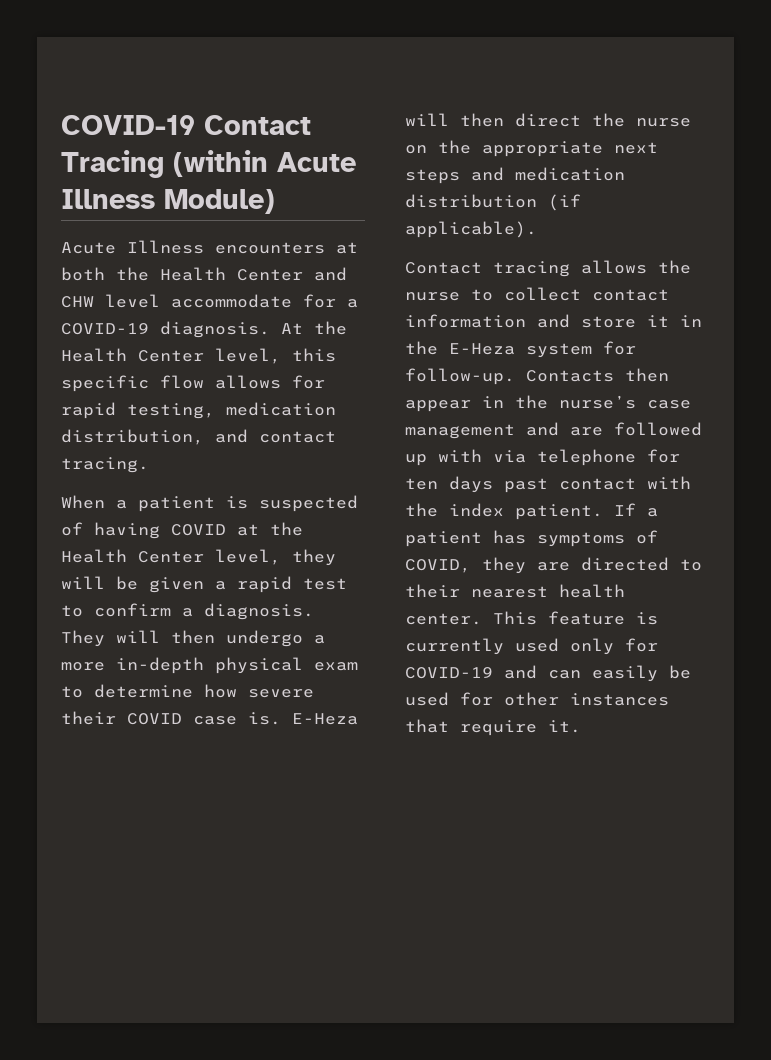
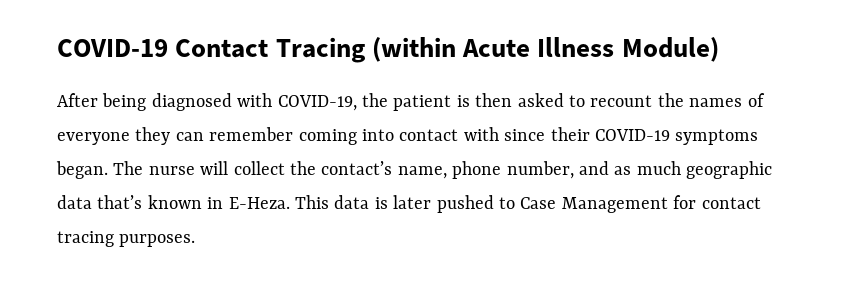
- Acute Illness encounters at both the Health Center and CHW level accommodate for a COVID-19 diagnosis. At the Health Center level, this specific flow allows for rapid testing, medication distribution, and contact tracing.
- When a patient is suspected of having COVID at the Health Center level, they will be given a rapid test to confirm a diagnosis. They will then undergo a more in-depth physical exam to determine how severe their COVID case is. E-Heza will then direct the nurse on the appropriate next steps and medication distribution (if applicable).
- Contact tracing allows the nurse to collect contact information and store it in the E-Heza system for follow-up. Contacts then appear in the nurse’s case management and are followed up with via telephone for ten days past contact with the index patient. If a patient has symptoms of COVID, they are directed to their nearest health center. This feature is currently used only for COVID-19 and can easily be used for other instances that require it.
+ After being diagnosed with COVID-19, the patient is then asked to recount the names of everyone they can remember coming into contact with since their COVID-19 symptoms began. The nurse will collect the contact’s name, phone number, and as much geographic data that’s known in E-Heza. This data is later pushed to Case Management for contact tracing purposes.

